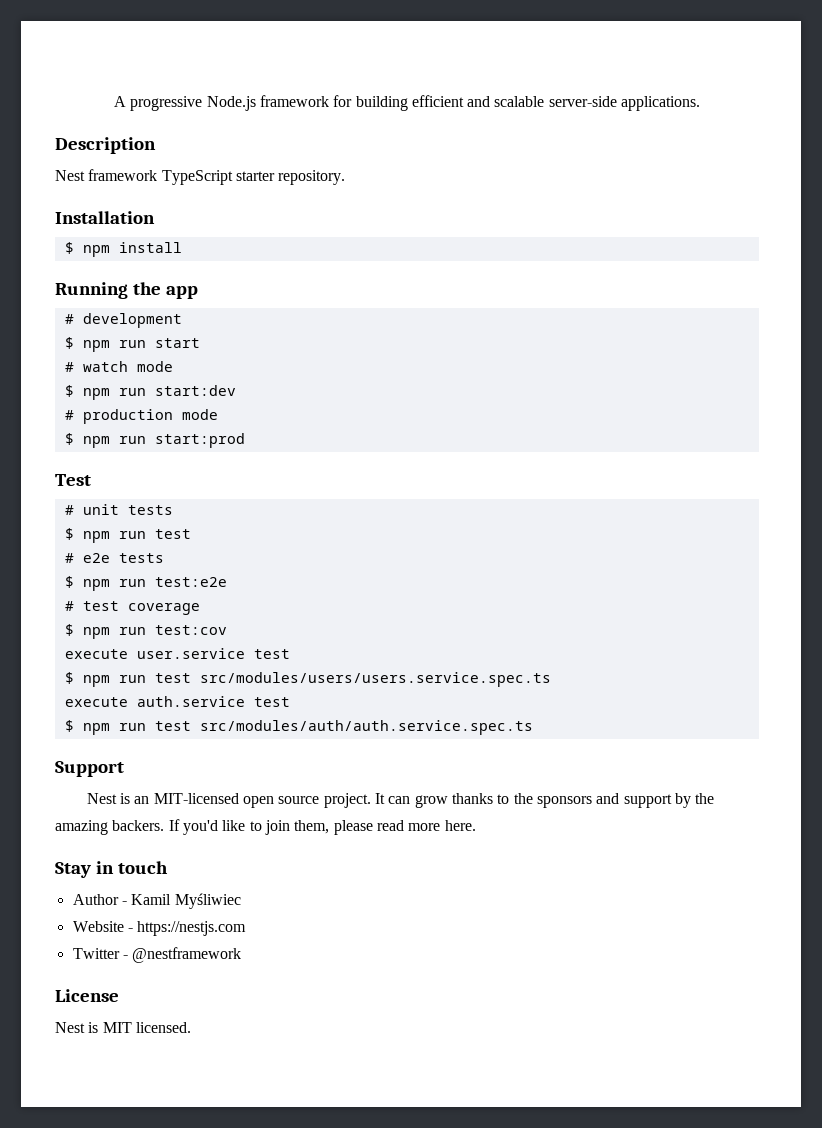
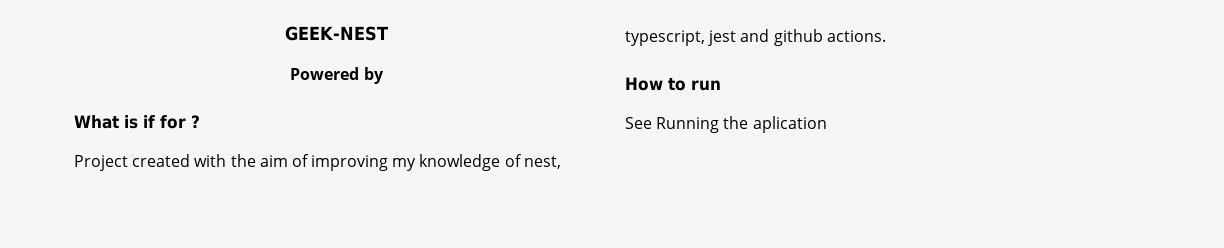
- A progressive Node.js framework for building efficient and scalable server-side applications.
- Description
- Nest framework TypeScript starter repository.
- Installation
- $ npm install
- Running the app
- # development
- $ npm run start
- # watch mode
- $ npm run start:dev
- # production mode
- $ npm run start:prod
- Test
- # unit tests
- $ npm run test
- # e2e tests
- $ npm run test:e2e
- # test coverage
- $ npm run test:cov
- execute user.service test
- $ npm run test src/modules/users/users.service.spec.ts
- execute auth.service test
- $ npm run test src/modules/auth/auth.service.spec.ts
- Support
- Nest is an MIT-licensed open source project. It can grow thanks to the sponsors and support by the amazing backers. If you'd like to join them, please read more here.
- Stay in touch
- Author - Kamil Myśliwiec
- Website - https://nestjs.com
- Twitter - @nestframework
- License
- Nest is MIT licensed.
+ GEEK-NEST
+ Powered by
+ What is if for ?
+ Project created with the aim of improving my knowledge of nest, typescript, jest and github actions.
+ How to run
+ See Running the aplication

